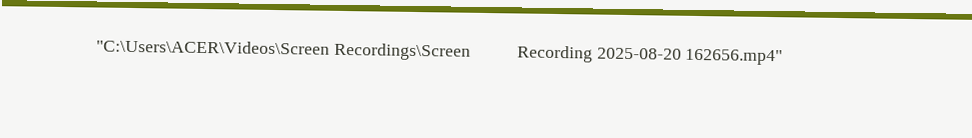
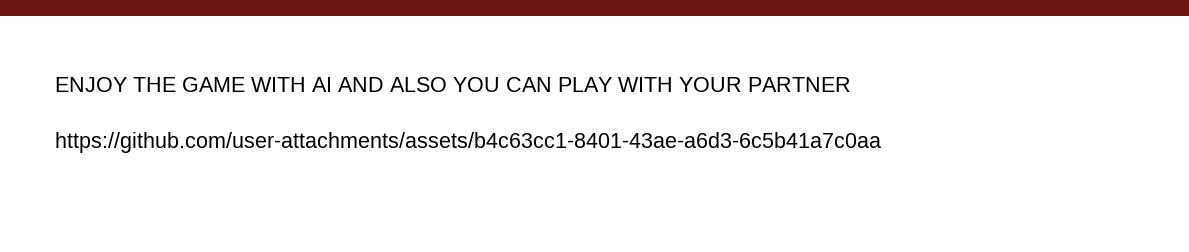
- "C:\Users\ACER\Videos\Screen Recordings\Screen Recording 2025-08-20 162656.mp4"
+ ENJOY THE GAME WITH AI AND ALSO YOU CAN PLAY WITH YOUR PARTNER
+ https://github.com/user-attachments/assets/b4c63cc1-8401-43ae-a6d3-6c5b41a7c0aa

